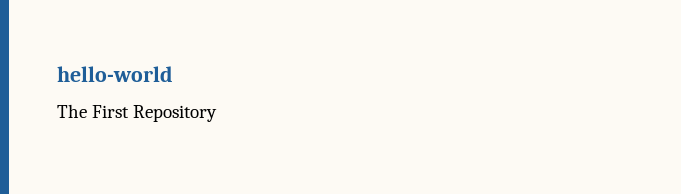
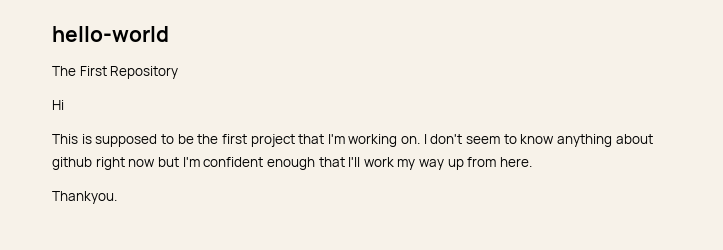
+ Hi
+ This is supposed to be the first project that I'm working on. I don't seem to know anything about github right now but I'm confident enough that I'll work my way up from here.
+ Thankyou.

